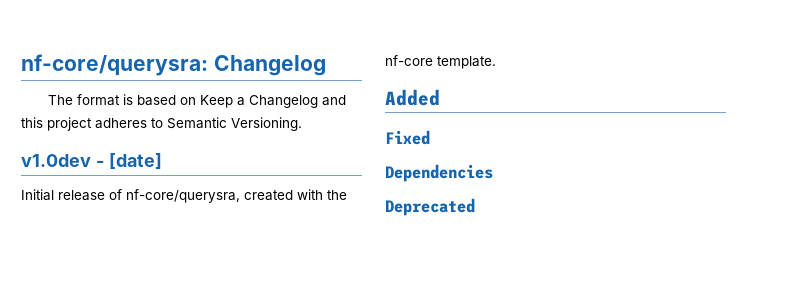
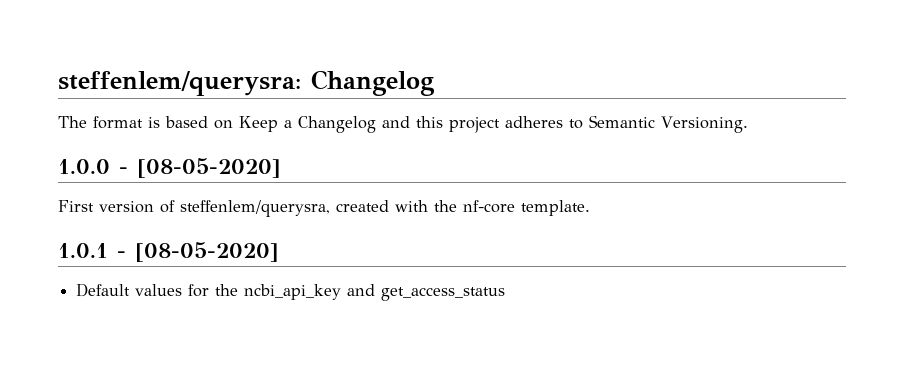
- nf-core/querysra: Changelog
+ steffenlem/querysra: Changelog
- v1.0dev - [date]
- Initial release of nf-core/querysra, created with the nf-core template.
+ 1.0.0 - [08-05-2020]
+ First version of steffenlem/querysra, created with the nf-core template.
- Added
- Fixed
- Dependencies
- Deprecated
+ 1.0.1 - [08-05-2020]
+ Default values for the ncbi_api_key and get_access_status

